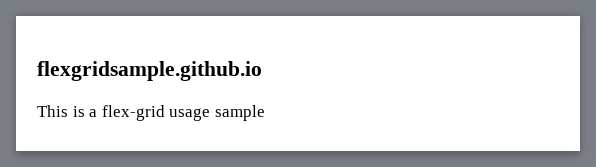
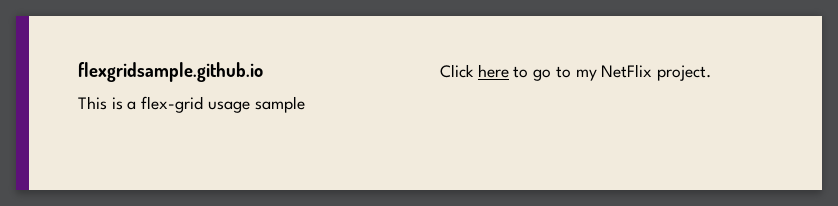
+ Click here to go to my NetFlix project.

